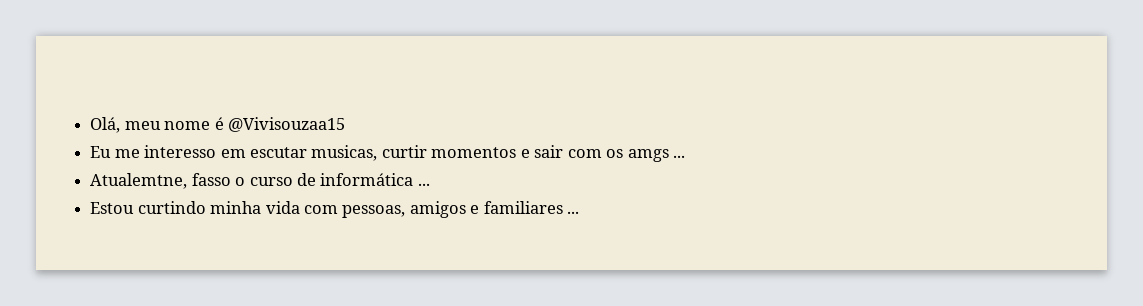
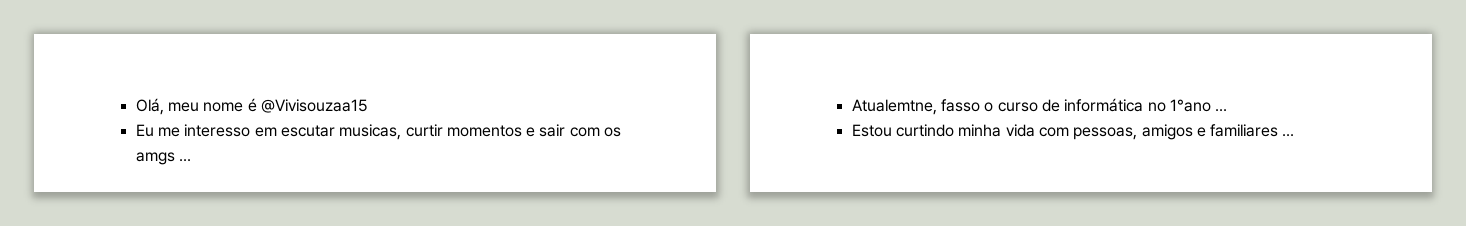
- Atualemtne, fasso o curso de informática ...
+ Atualemtne, fasso o curso de informática no 1°ano ...

